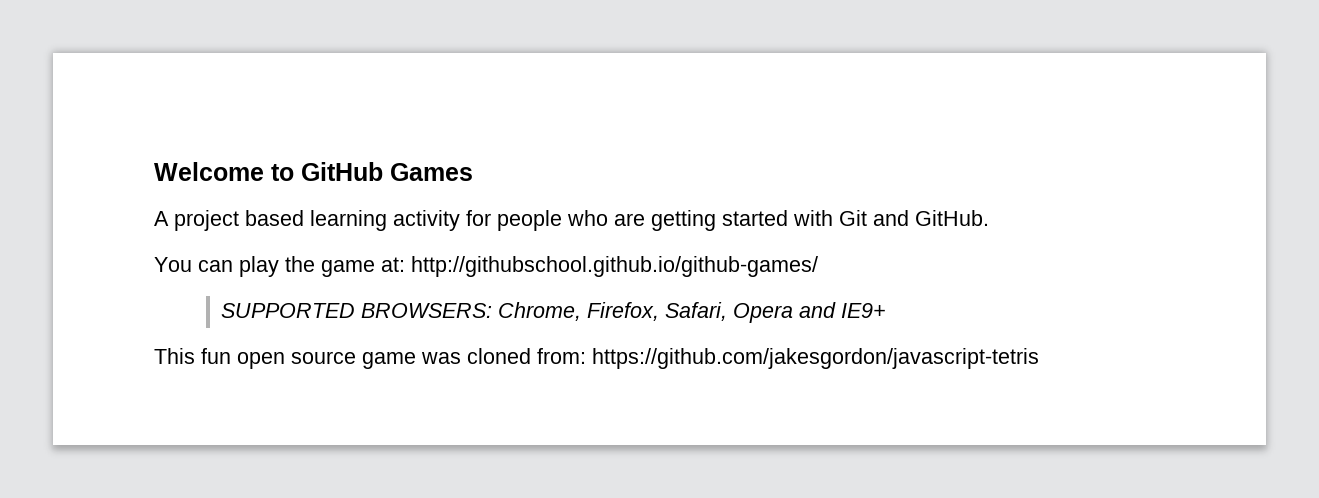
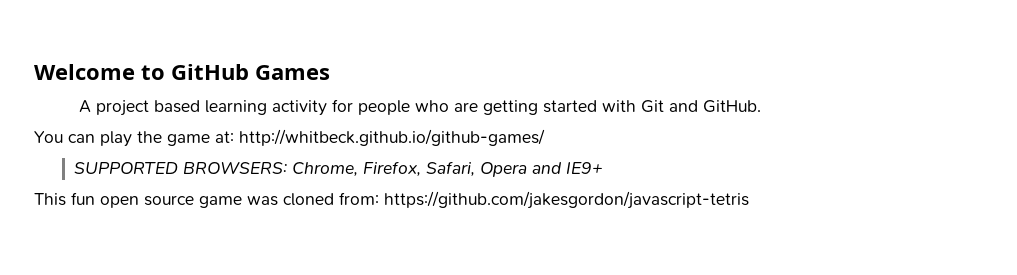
- You can play the game at: http://githubschool.github.io/github-games/
+ You can play the game at: http://whitbeck.github.io/github-games/

